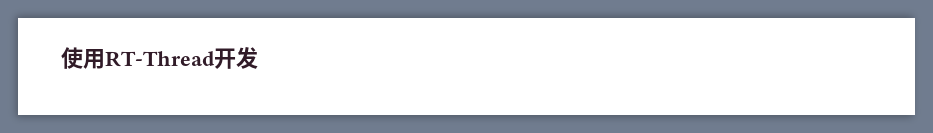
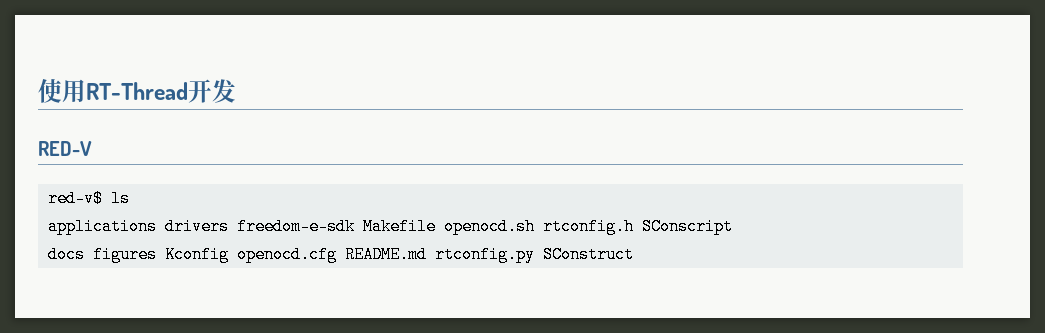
+ RED-V
+ red-v$ ls
+ applications drivers freedom-e-sdk Makefile openocd.sh rtconfig.h SConscript
+ docs figures Kconfig openocd.cfg README.md rtconfig.py SConstruct

